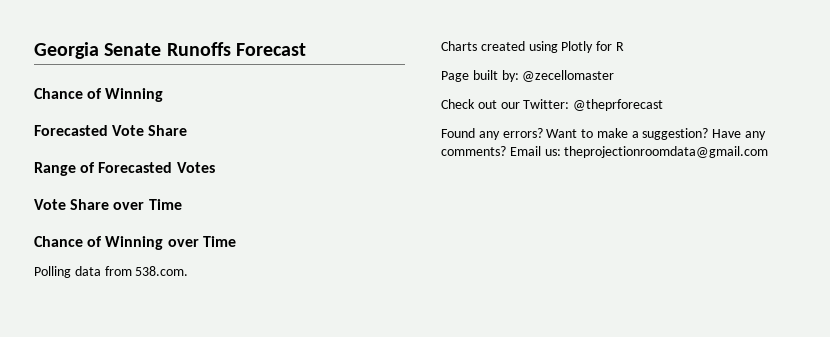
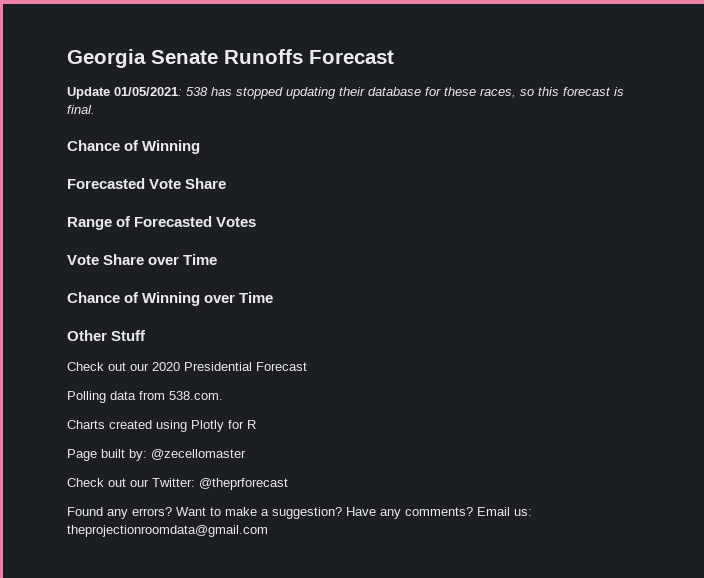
+ Update 01/05/2021: 538 has stopped updating their database for these races, so this forecast is final.
+ Other Stuff
+ Check out our 2020 Presidential Forecast

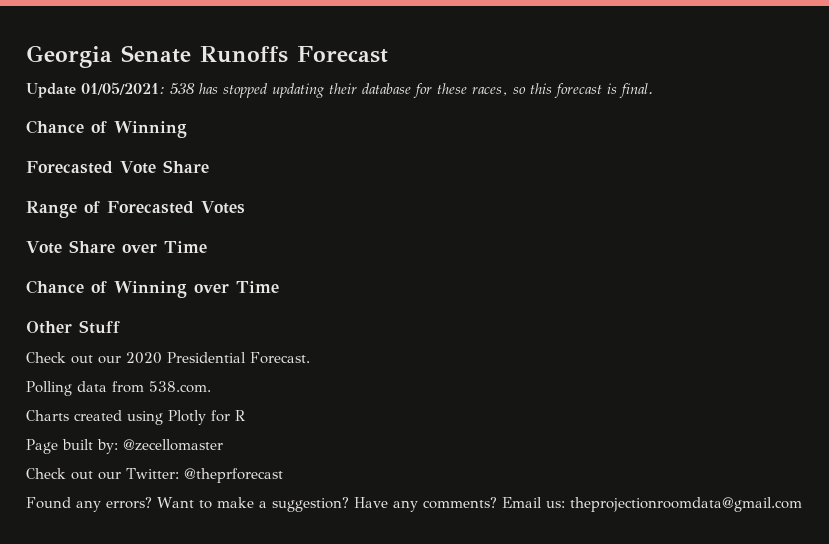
- Check out our 2020 Presidential Forecast
+ Check out our 2020 Presidential Forecast.

